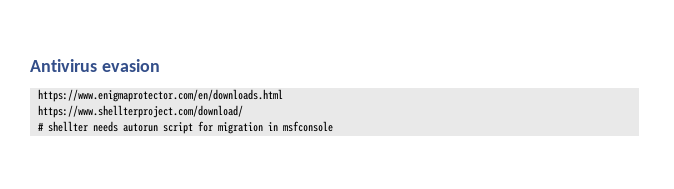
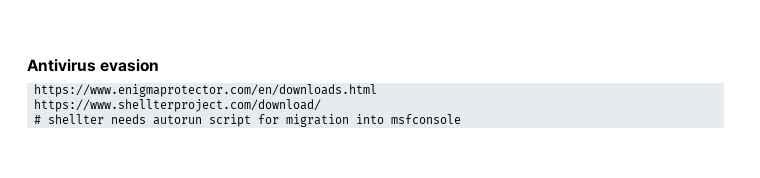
- # shellter needs autorun script for migration in msfconsole
+ # shellter needs autorun script for migration into msfconsole

